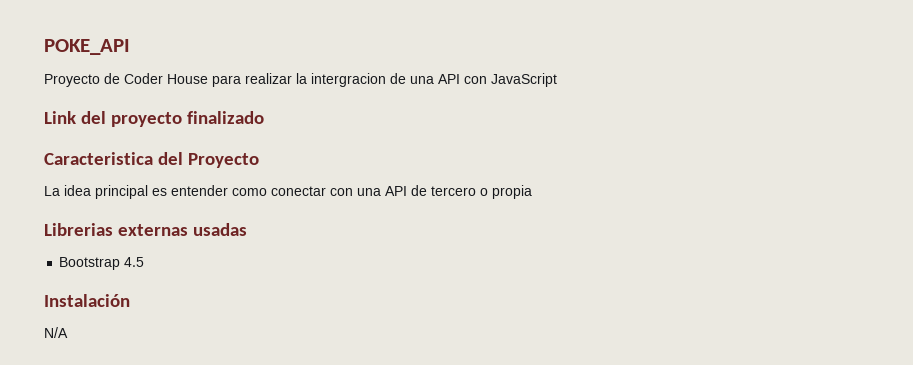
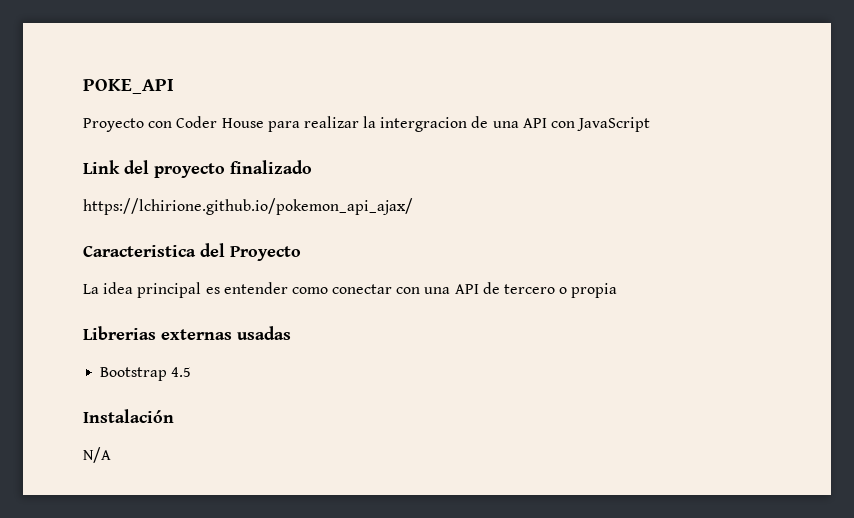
- Proyecto de Coder House para realizar la intergracion de una API con JavaScript
+ Proyecto con Coder House para realizar la intergracion de una API con JavaScript
+ https://lchirione.github.io/pokemon_api_ajax/

